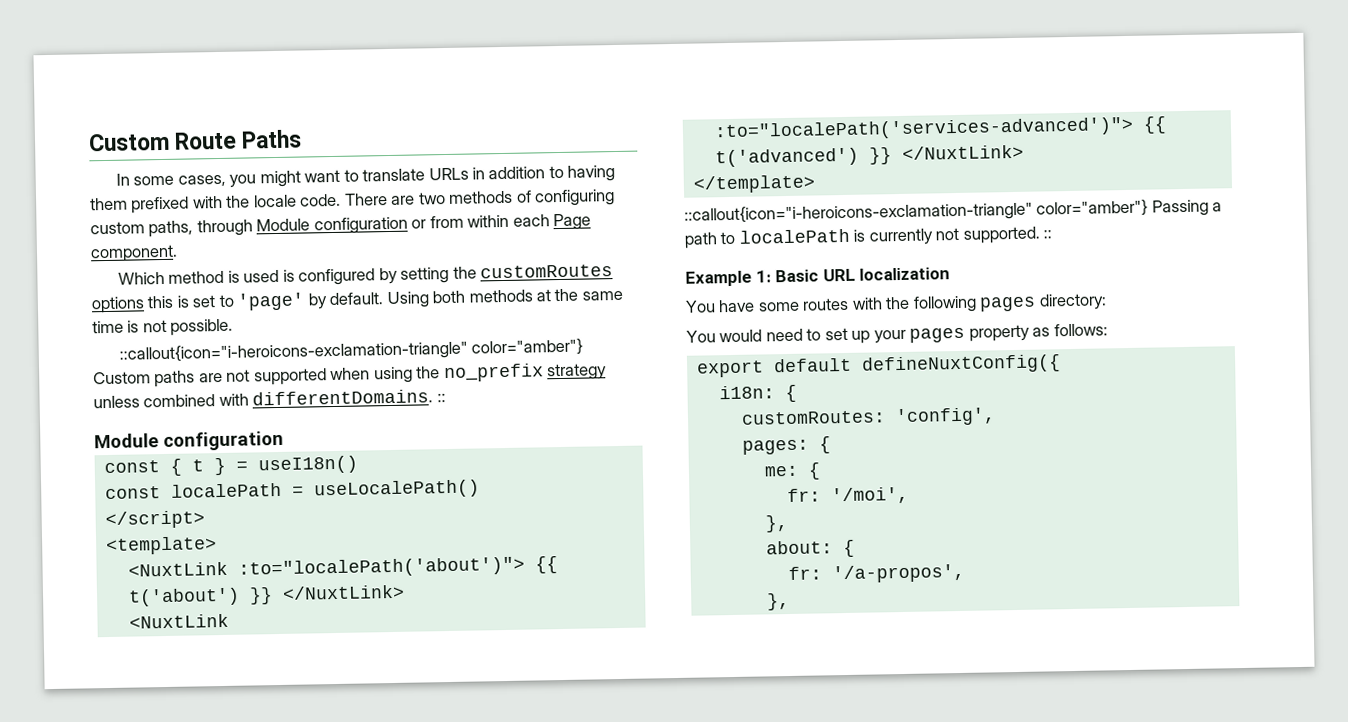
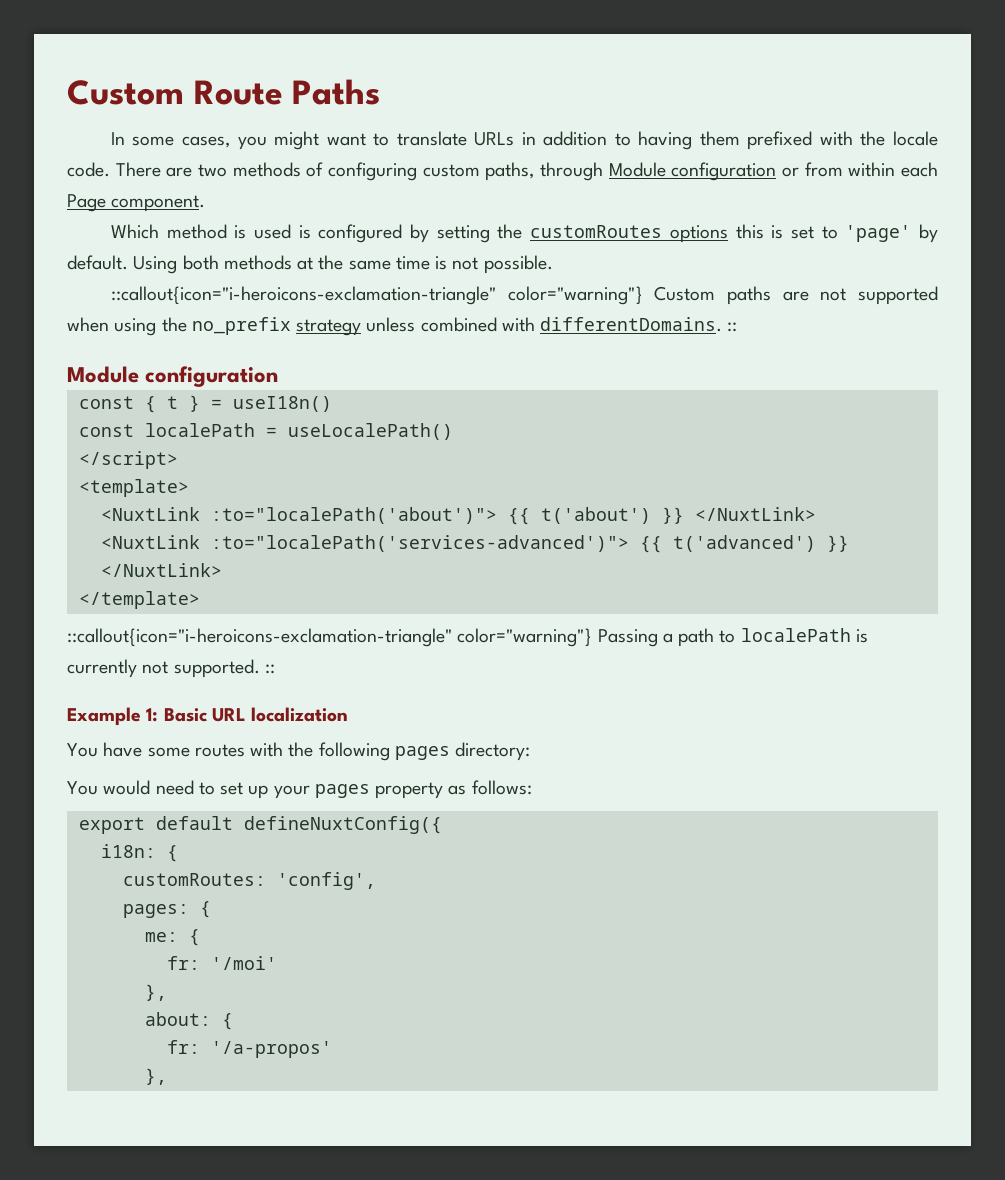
- ::callout{icon="i-heroicons-exclamation-triangle" color="amber"} Custom paths are not supported when using the no_prefix strategy unless combined with differentDomains. ::
+ ::callout{icon="i-heroicons-exclamation-triangle" color="warning"} Custom paths are not supported when using the no_prefix strategy unless combined with differentDomains. ::
- ::callout{icon="i-heroicons-exclamation-triangle" color="amber"} Passing a path to localePath is currently not supported. ::
+ ::callout{icon="i-heroicons-exclamation-triangle" color="warning"} Passing a path to localePath is currently not supported. ::
- fr: '/moi',
+ fr: '/moi'
- fr: '/a-propos',
+ fr: '/a-propos'

